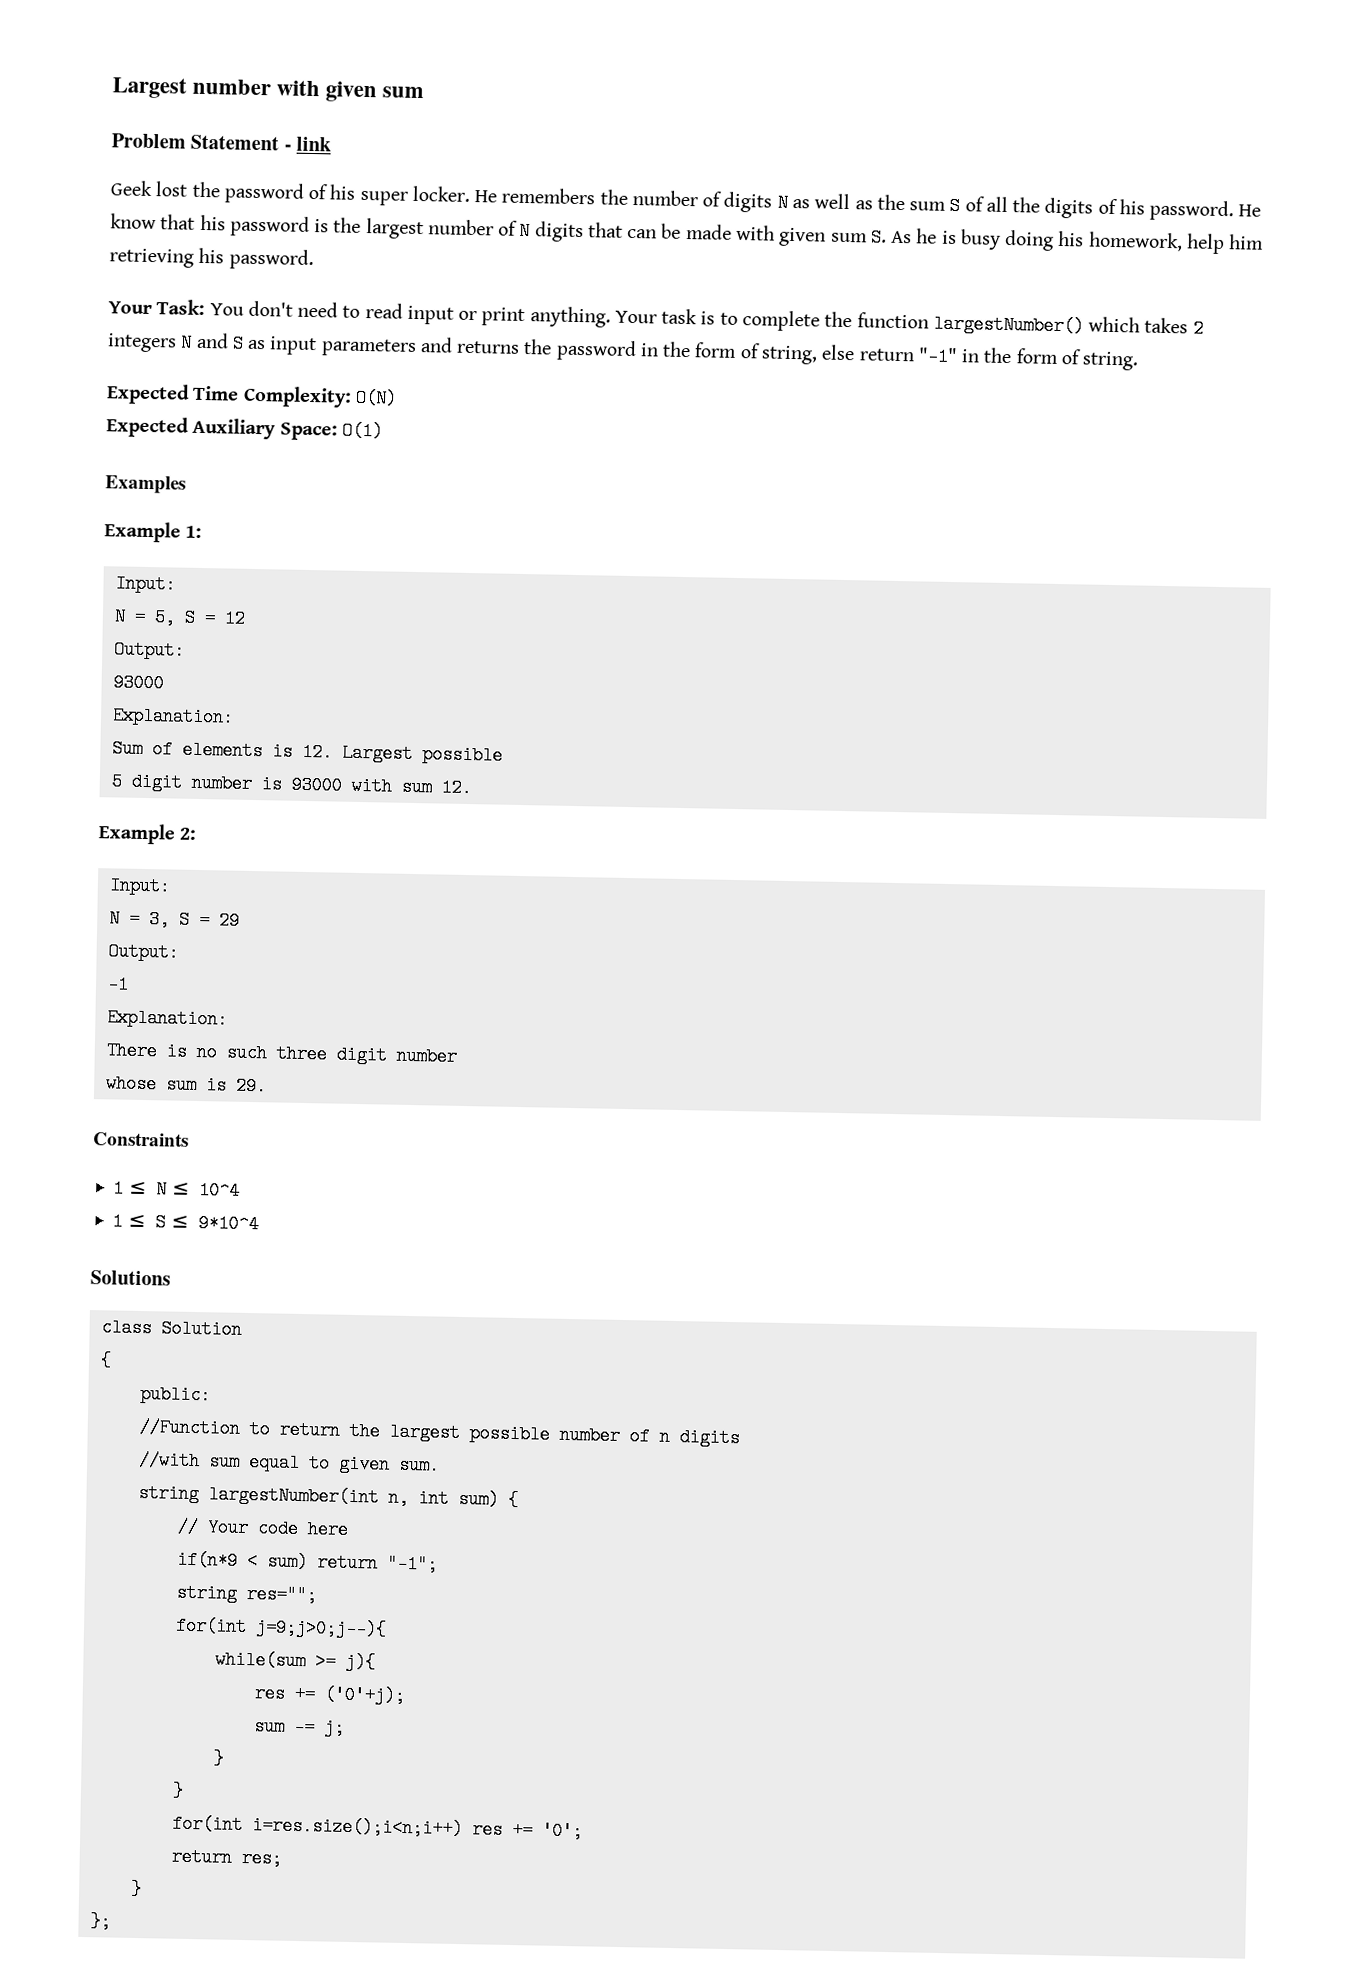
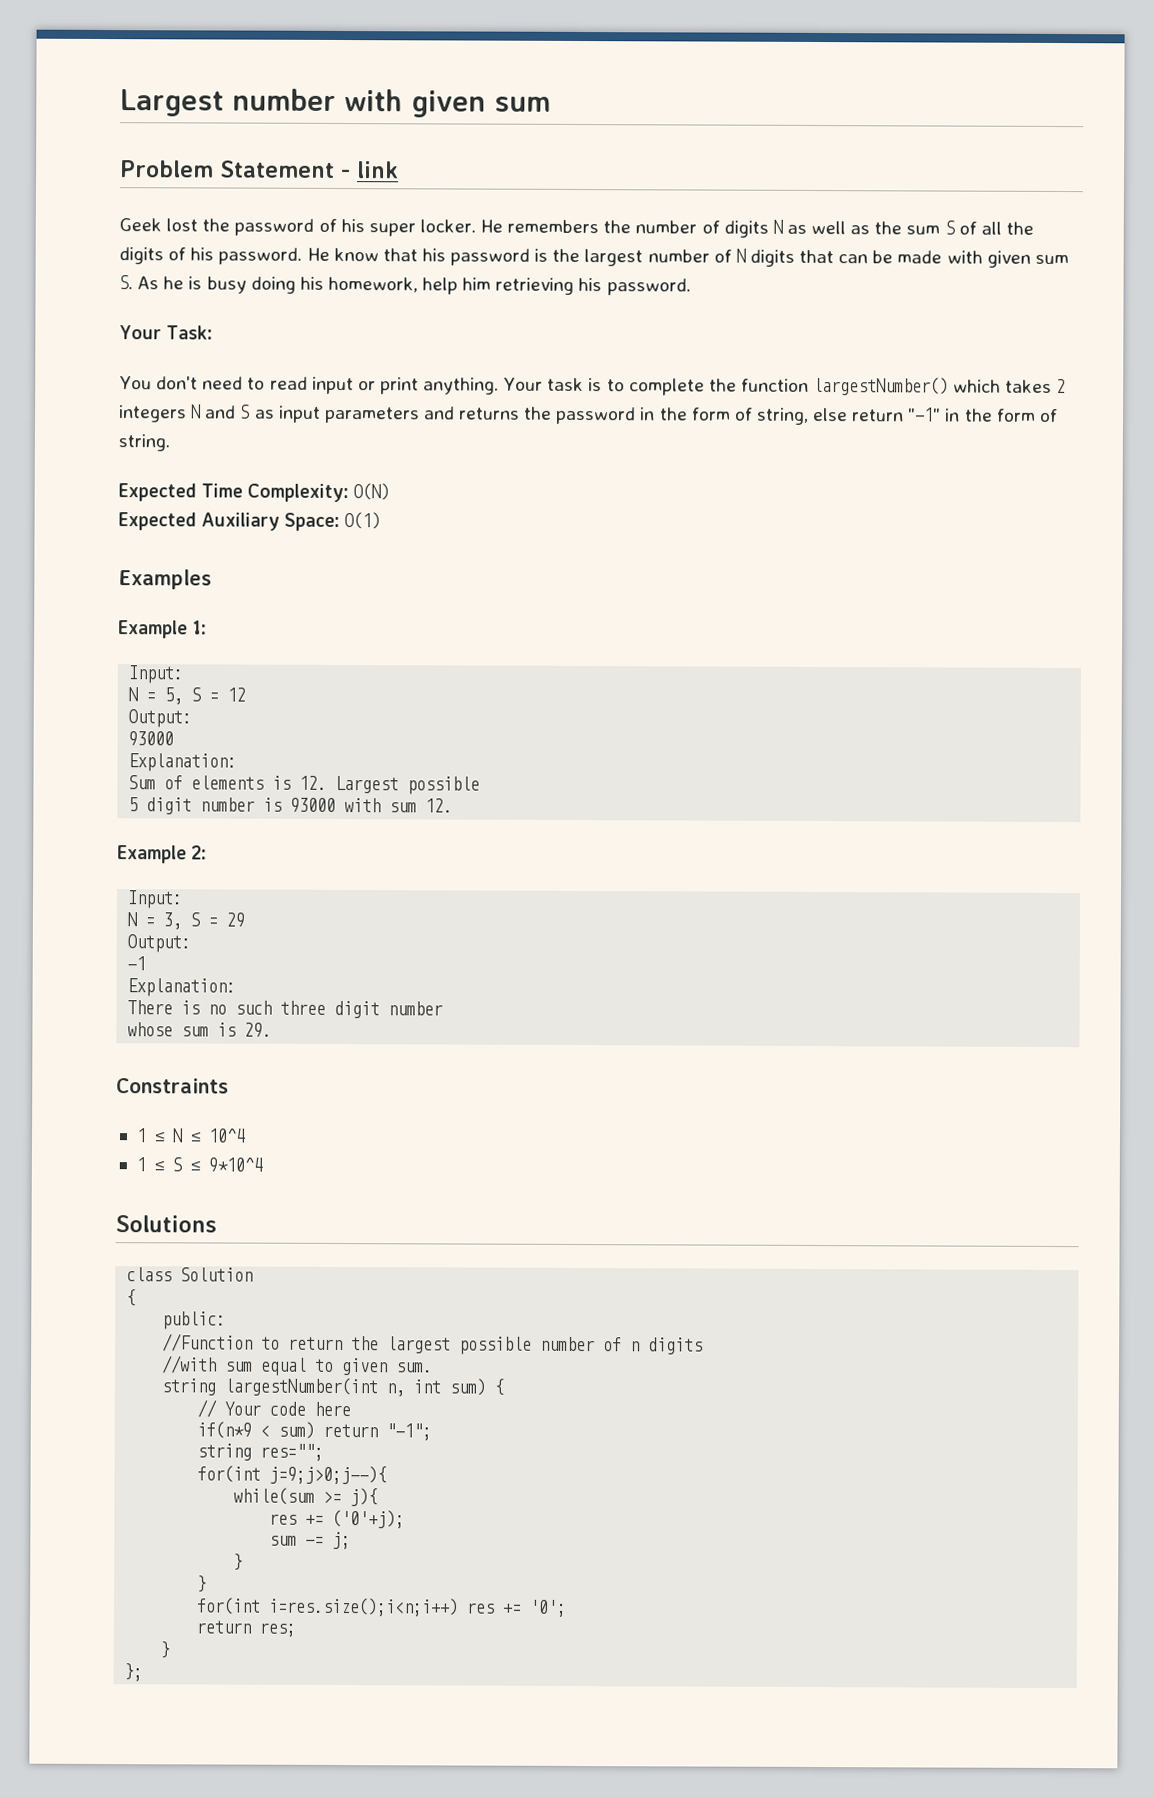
- Your Task: You don't need to read input or print anything.
+ Your Task:
+ You don't need to read input or print anything.

